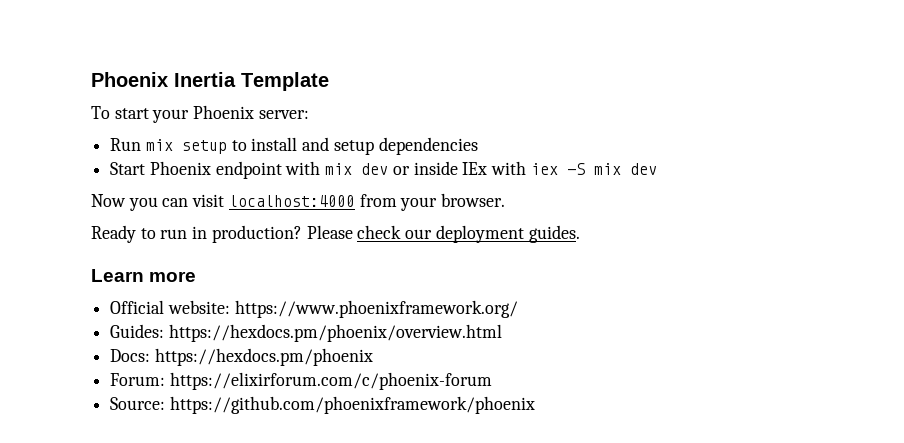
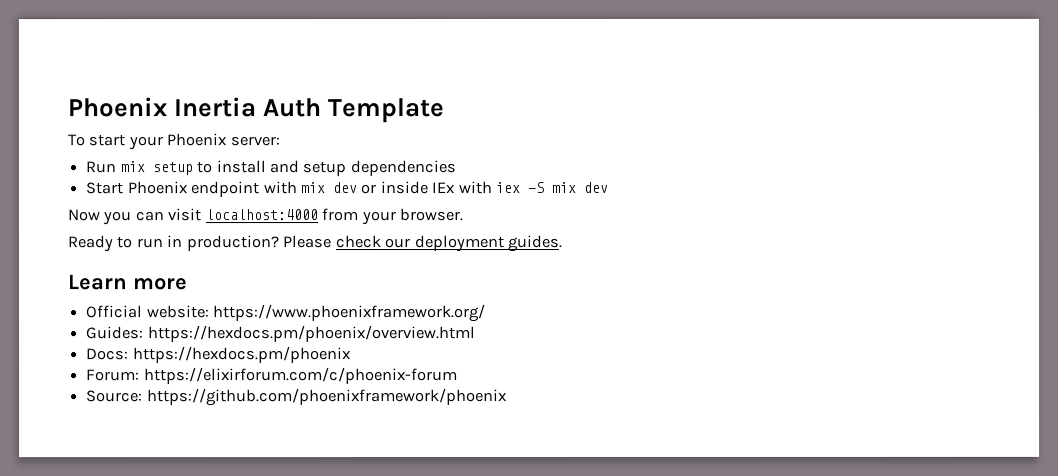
- Phoenix Inertia Template
+ Phoenix Inertia Auth Template

